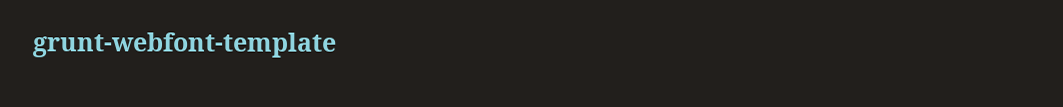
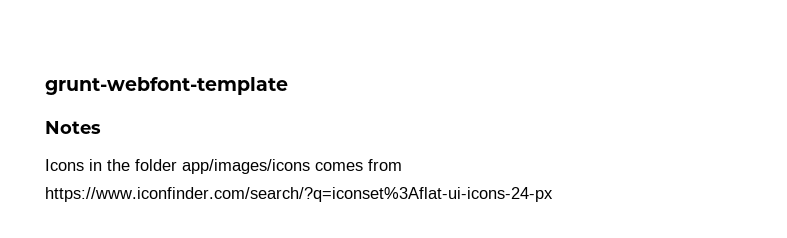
+ Notes
+ Icons in the folder app/images/icons comes from https://www.iconfinder.com/search/?q=iconset%3Aflat-ui-icons-24-px

